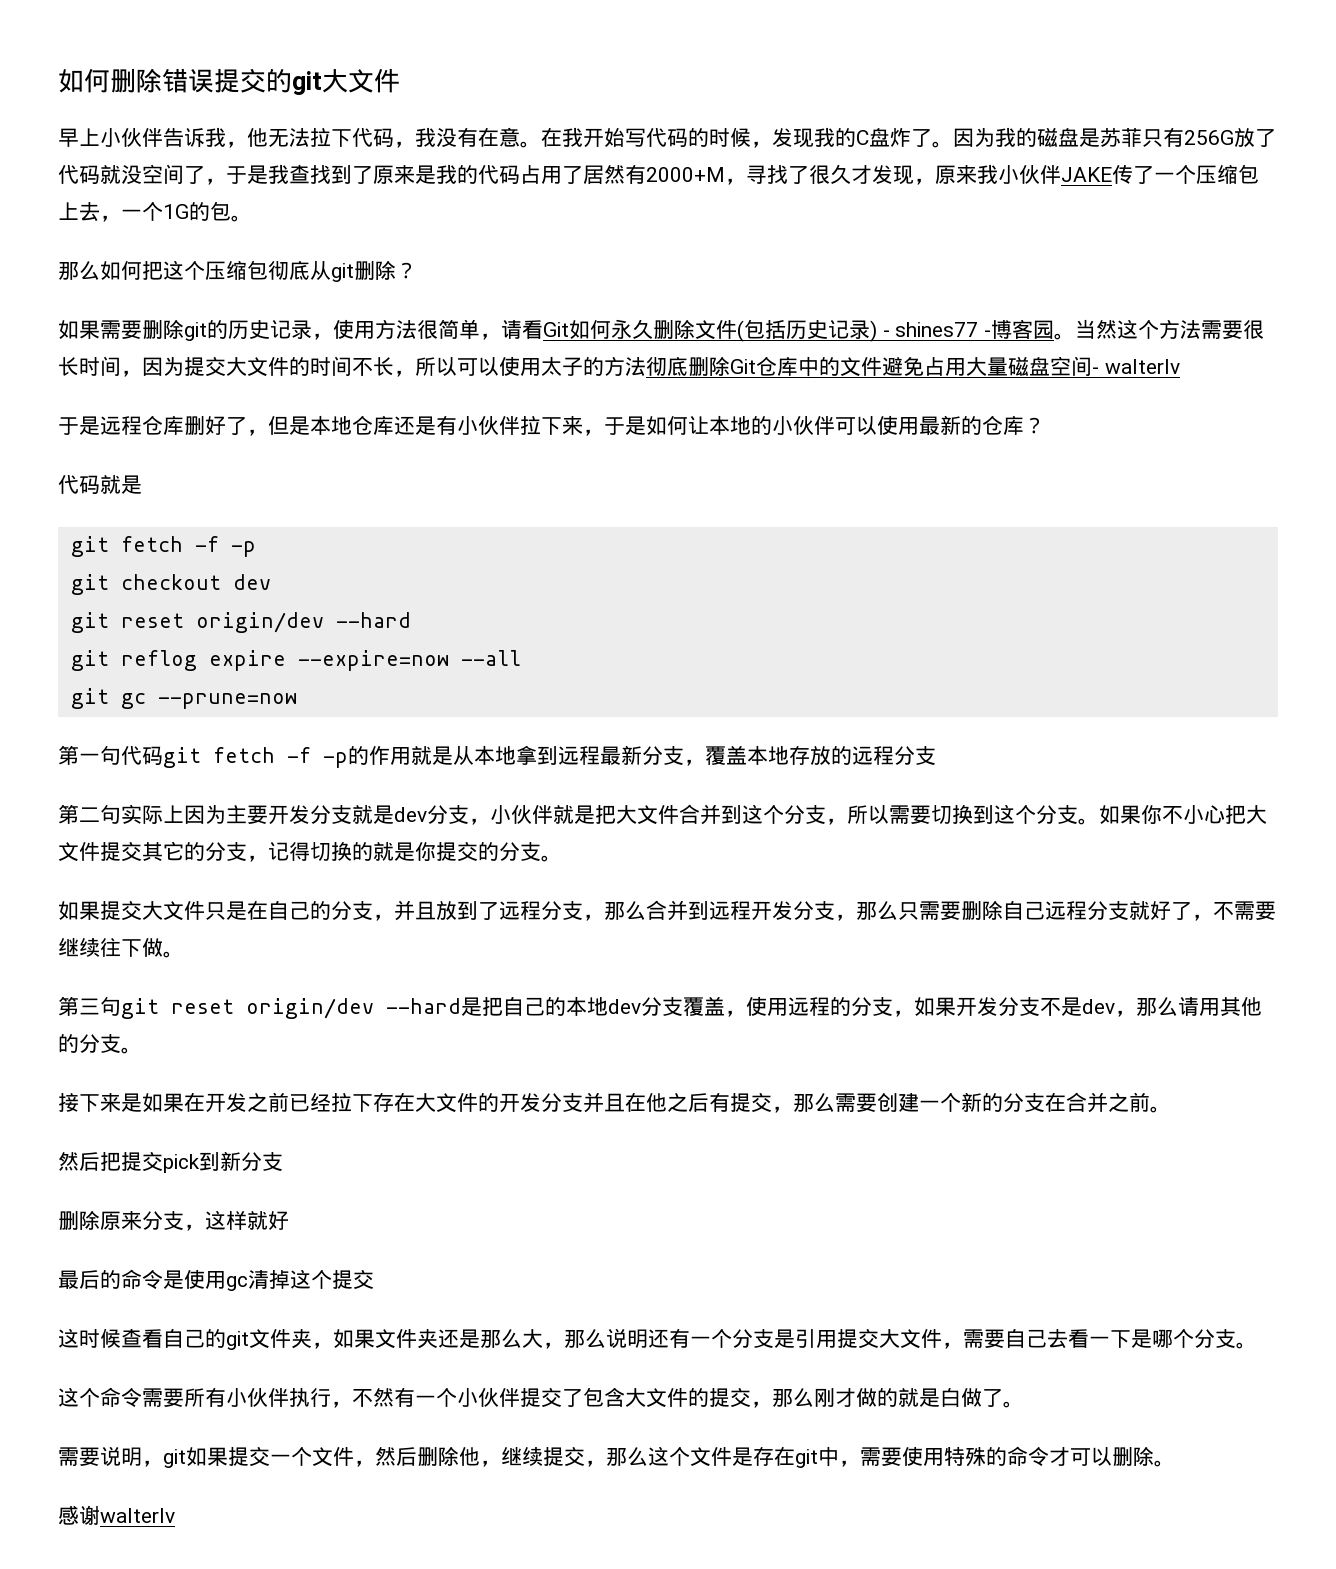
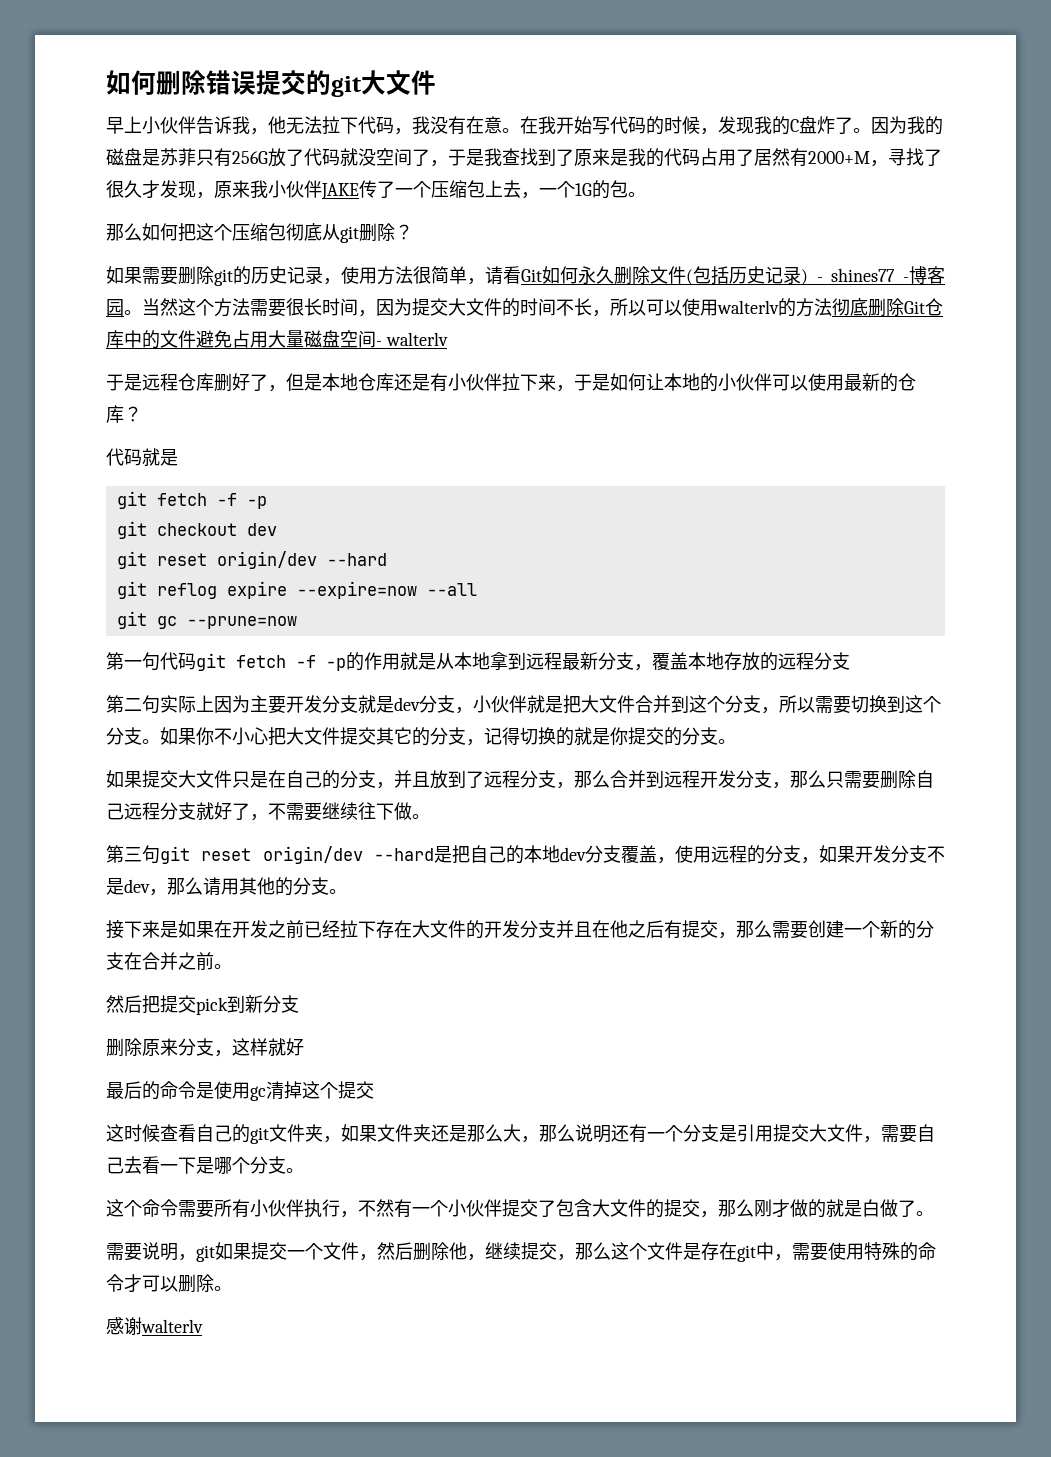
- 当然这个方法需要很长时间，因为提交大文件的时间不长，所以可以使用太子的方法彻底删除Git仓库中的文件避免占用大量磁盘空间- walterlv
+ 当然这个方法需要很长时间，因为提交大文件的时间不长，所以可以使用walterlv的方法彻底删除Git仓库中的文件避免占用大量磁盘空间- walterlv

